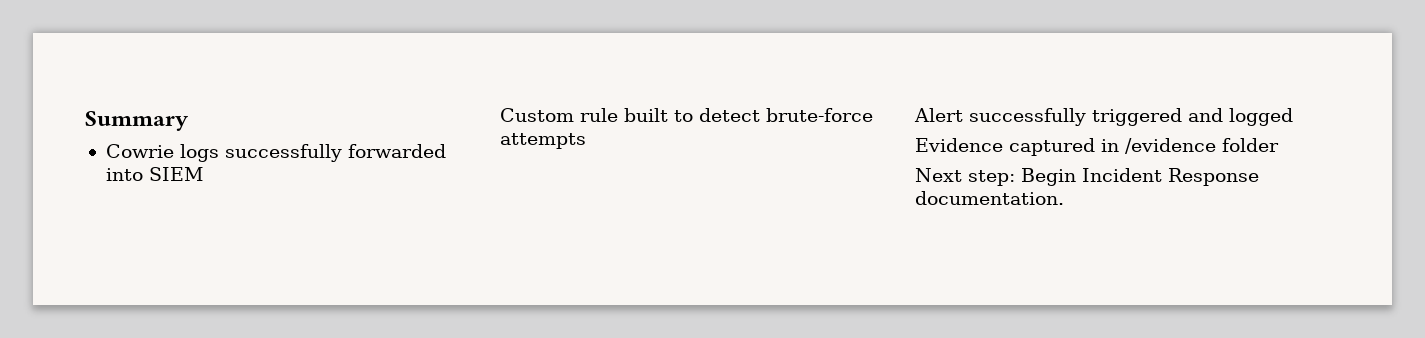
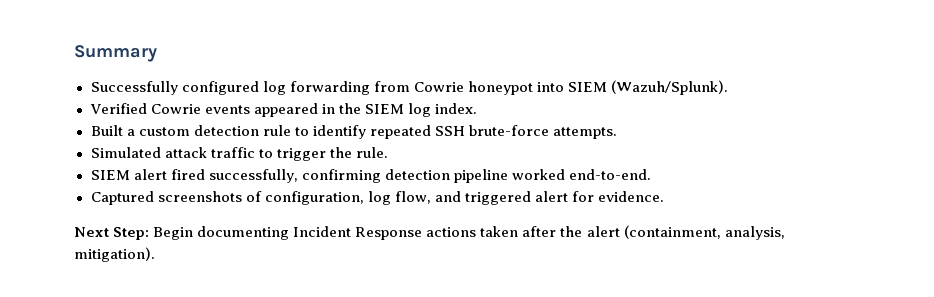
- Cowrie logs successfully forwarded into SIEM
- Custom rule built to detect brute-force attempts
- Alert successfully triggered and logged
- Evidence captured in /evidence folder
- Next step: Begin Incident Response documentation.
+ Successfully configured log forwarding from Cowrie honeypot into SIEM (Wazuh/Splunk).
+ Verified Cowrie events appeared in the SIEM log index.
+ Built a custom detection rule to identify repeated SSH brute-force attempts.
+ Simulated attack traffic to trigger the rule.
+ SIEM alert fired successfully, confirming detection pipeline worked end-to-end.
+ Captured screenshots of configuration, log flow, and triggered alert for evidence.
+ Next Step: Begin documenting Incident Response actions taken after the alert (containment, analysis, mitigation).

